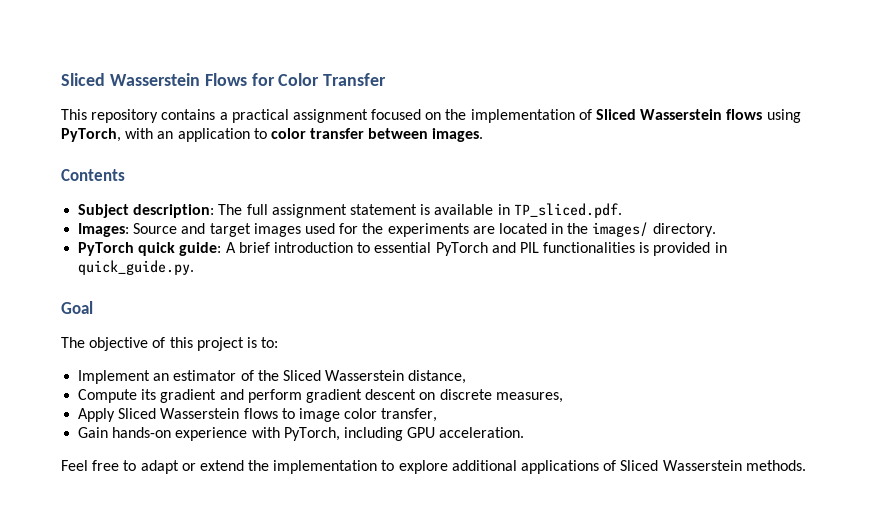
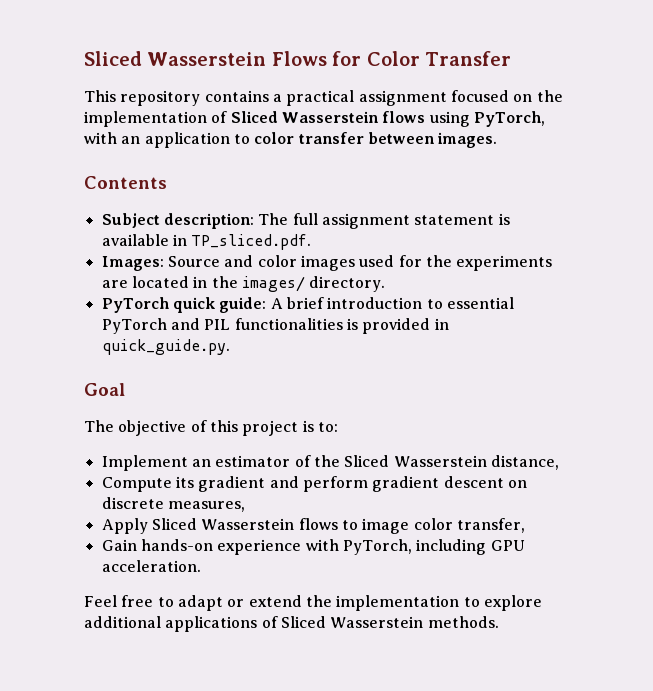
- Images: Source and target images used for the experiments are located in the images/ directory.
+ Images: Source and color images used for the experiments are located in the images/ directory.

